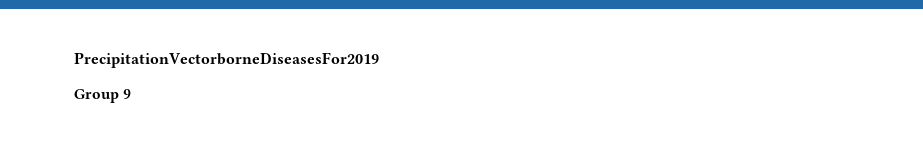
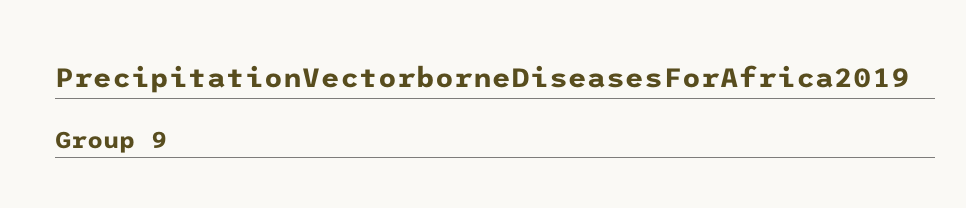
- PrecipitationVectorborneDiseasesFor2019
+ PrecipitationVectorborneDiseasesForAfrica2019

